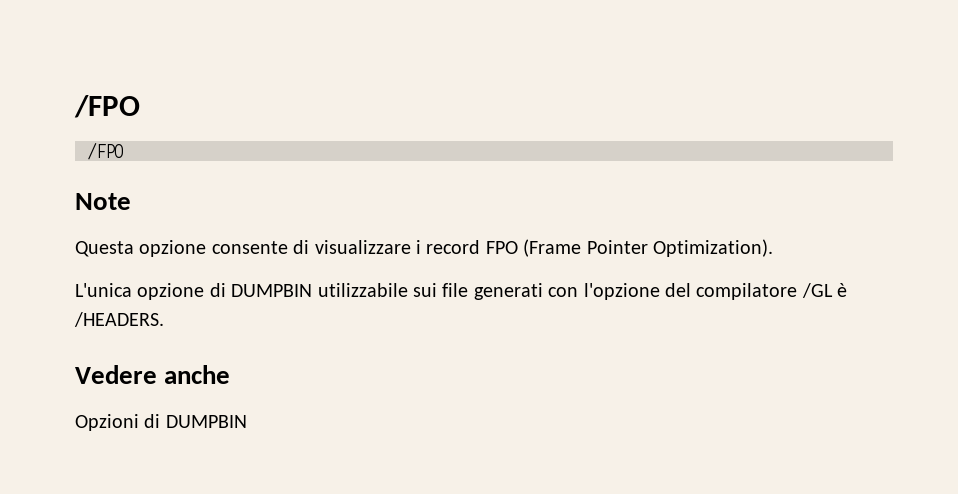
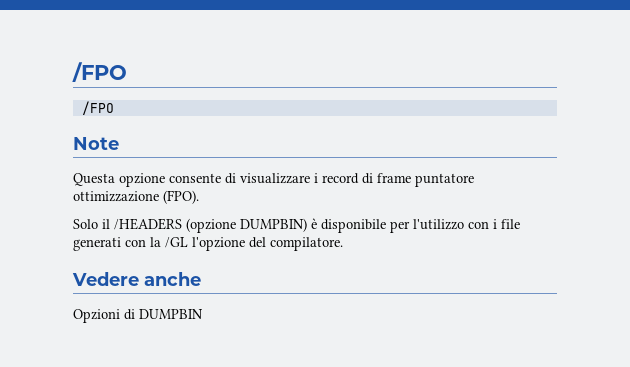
- Questa opzione consente di visualizzare i record FPO (Frame Pointer Optimization).
- L'unica opzione di DUMPBIN utilizzabile sui file generati con l'opzione del compilatore /GL è /HEADERS.
+ Questa opzione consente di visualizzare i record di frame puntatore ottimizzazione (FPO).
+ Solo il /HEADERS (opzione DUMPBIN) è disponibile per l'utilizzo con i file generati con la /GL l'opzione del compilatore.

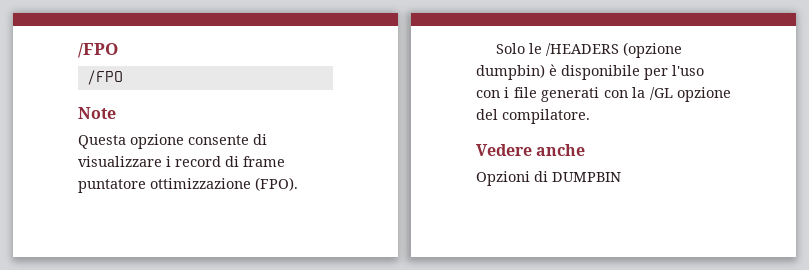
- Solo il /HEADERS (opzione DUMPBIN) è disponibile per l'utilizzo con i file generati con la /GL l'opzione del compilatore.
+ Solo le /HEADERS (opzione dumpbin) è disponibile per l'uso con i file generati con la /GL opzione del compilatore.

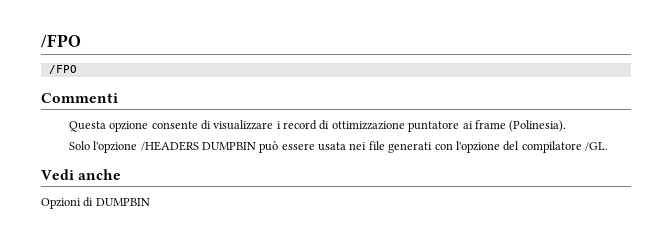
- Note
+ Commenti
- Questa opzione consente di visualizzare i record di frame puntatore ottimizzazione (FPO).
- Solo le /HEADERS (opzione dumpbin) è disponibile per l'uso con i file generati con la /GL opzione del compilatore.
- Vedere anche
+ Questa opzione consente di visualizzare i record di ottimizzazione puntatore ai frame (Polinesia).
+ Solo l'opzione /HEADERS DUMPBIN può essere usata nei file generati con l'opzione del compilatore /GL.
+ Vedi anche

